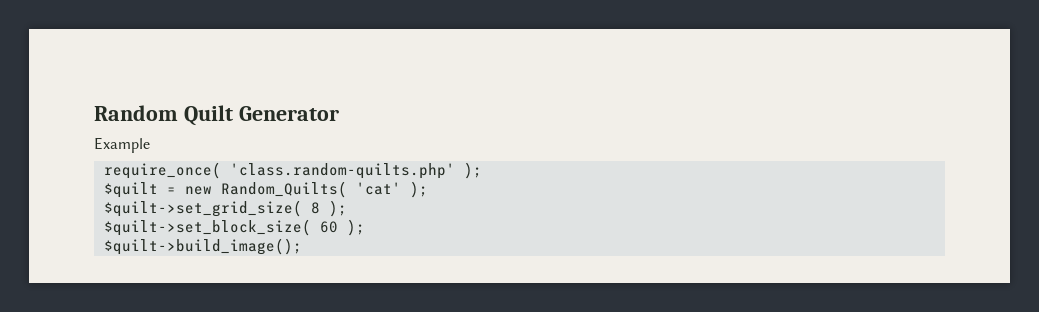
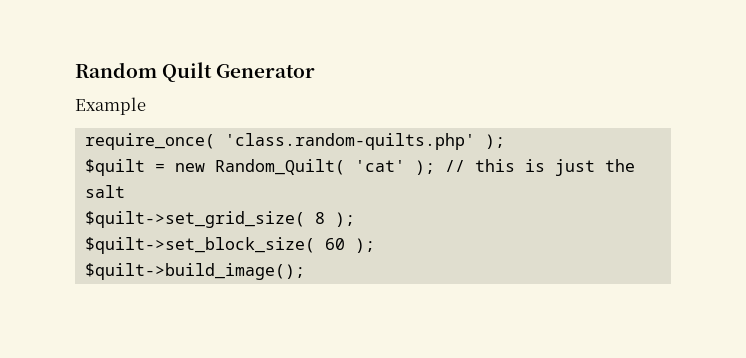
- $quilt = new Random_Quilts( 'cat' );
+ $quilt = new Random_Quilt( 'cat' ); // this is just the salt

